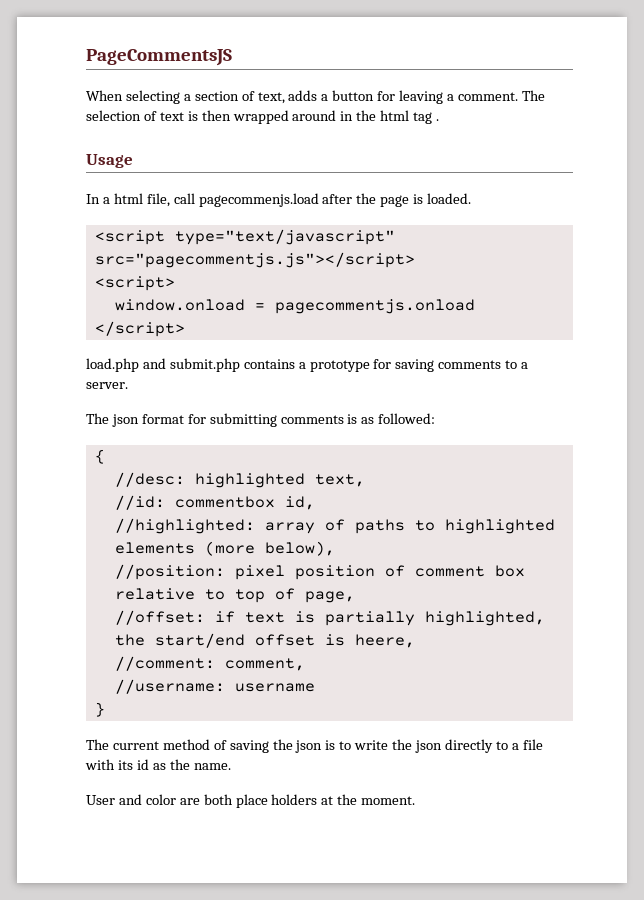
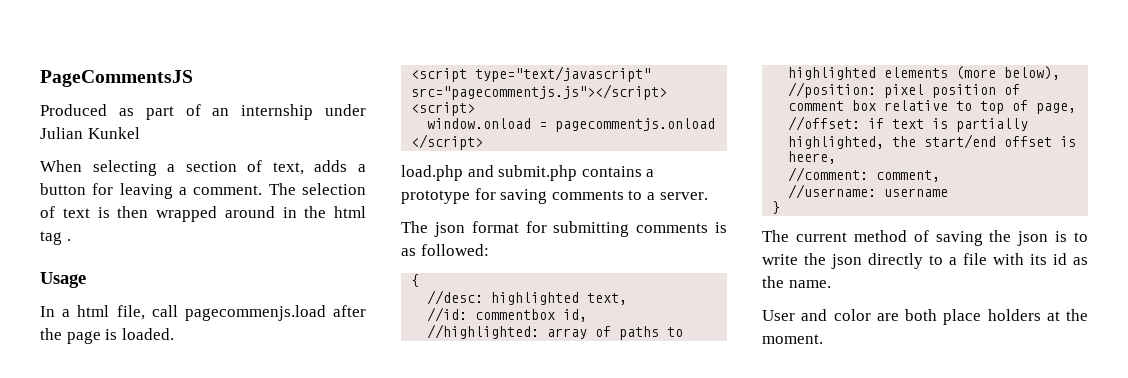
+ Produced as part of an internship under Julian Kunkel

